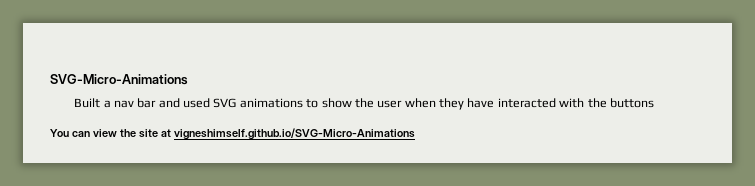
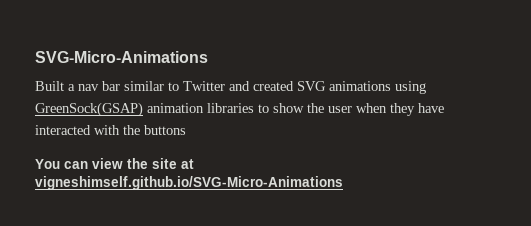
- Built a nav bar and used SVG animations to show the user when they have interacted with the buttons
+ Built a nav bar similar to Twitter and created SVG animations using GreenSock(GSAP) animation libraries to show the user when they have interacted with the buttons

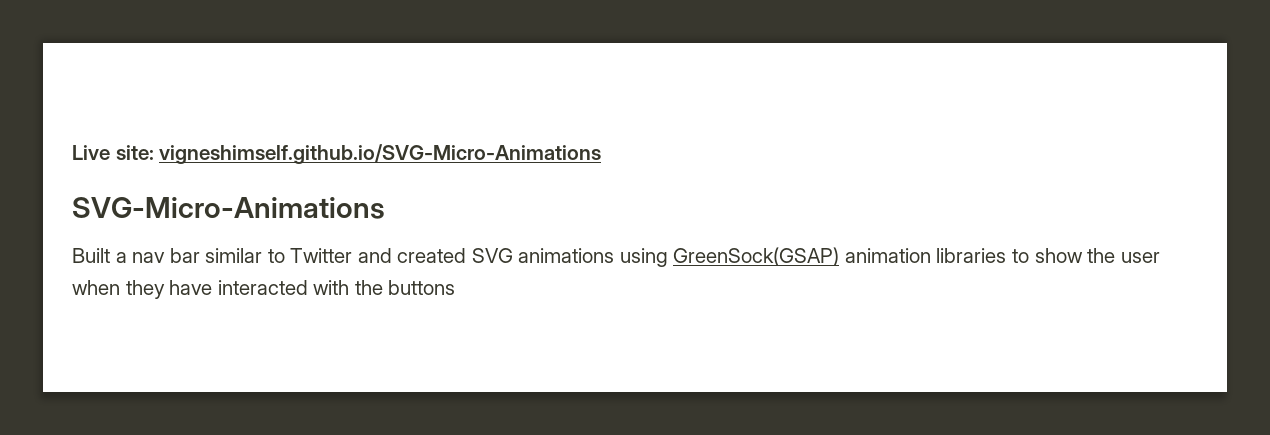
+ Live site: vigneshimself.github.io/SVG-Micro-Animations
- You can view the site at vigneshimself.github.io/SVG-Micro-Animations

